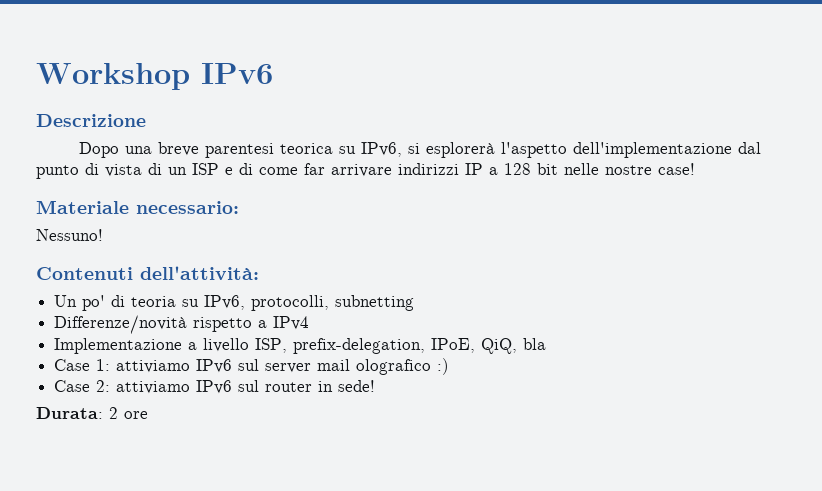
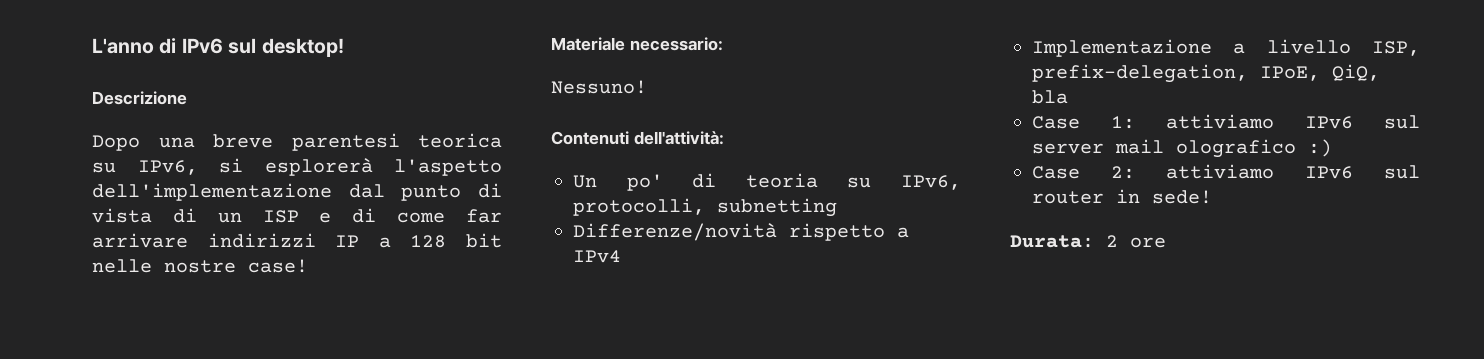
- Workshop IPv6
+ L'anno di IPv6 sul desktop!

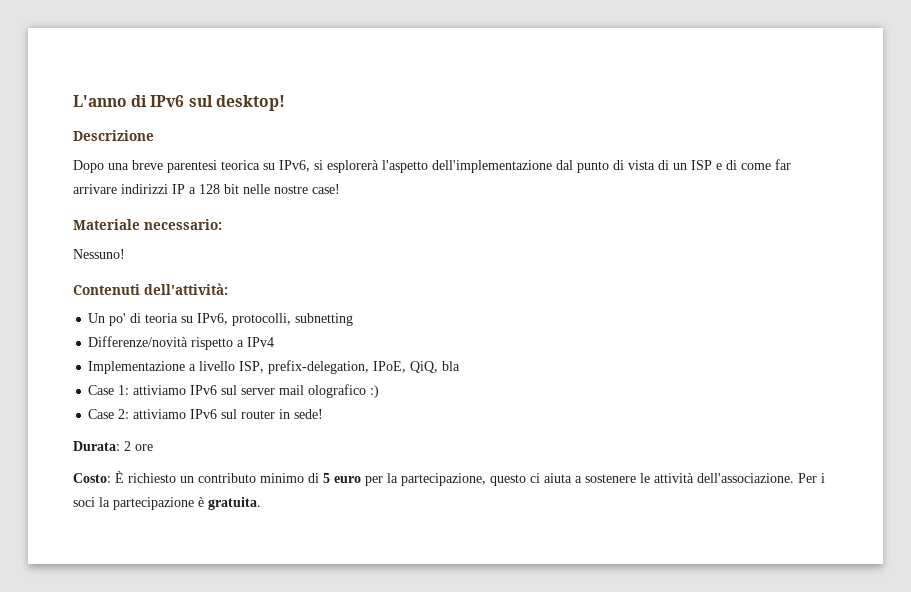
+ Costo: È richiesto un contributo minimo di 5 euro per la partecipazione, questo ci aiuta a sostenere le attività dell'associazione. Per i soci la partecipazione è gratuita.

